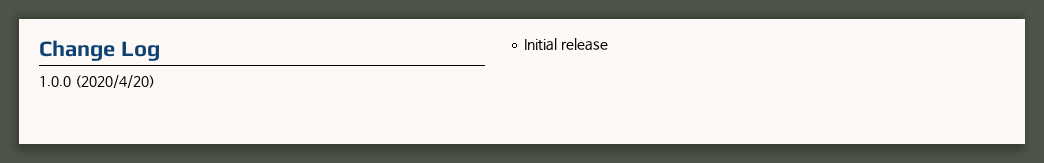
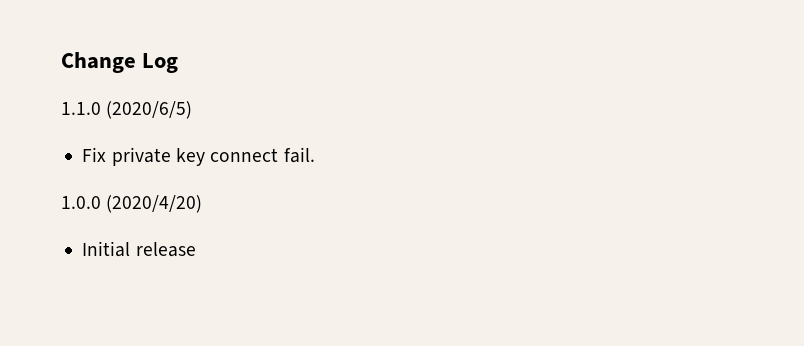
+ 1.1.0 (2020/6/5)
+ Fix private key connect fail.

